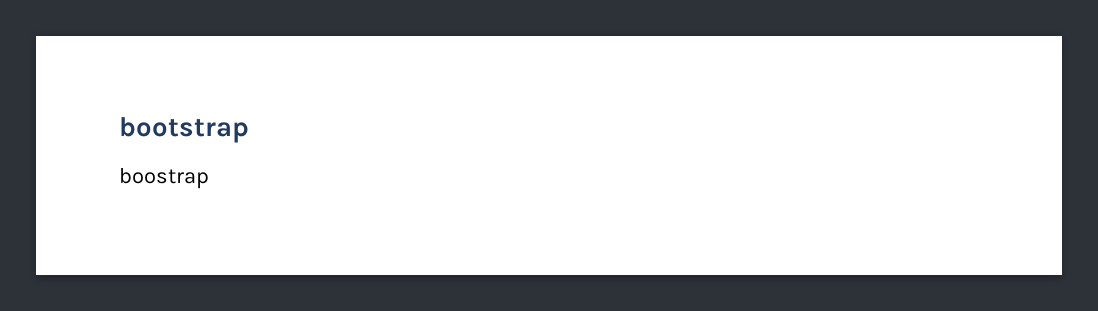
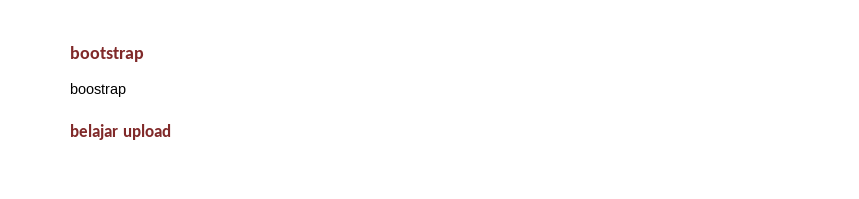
+ belajar upload

